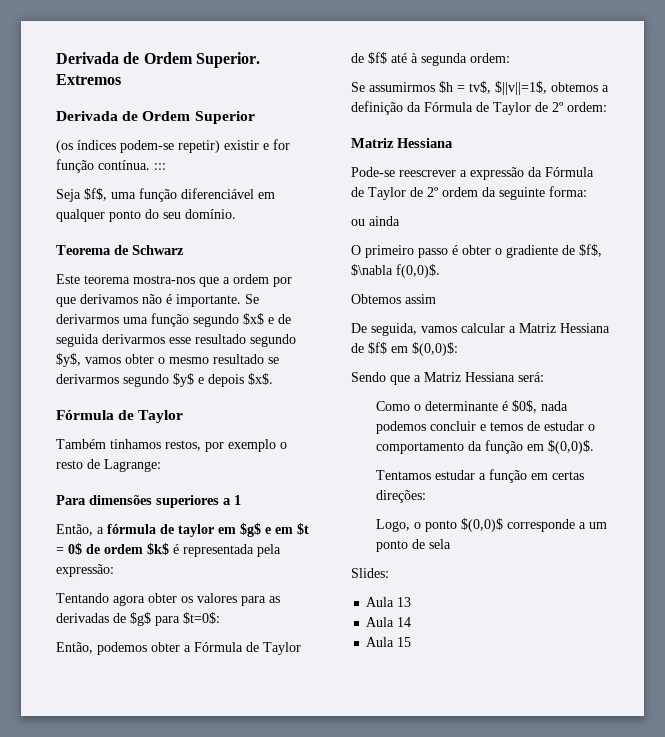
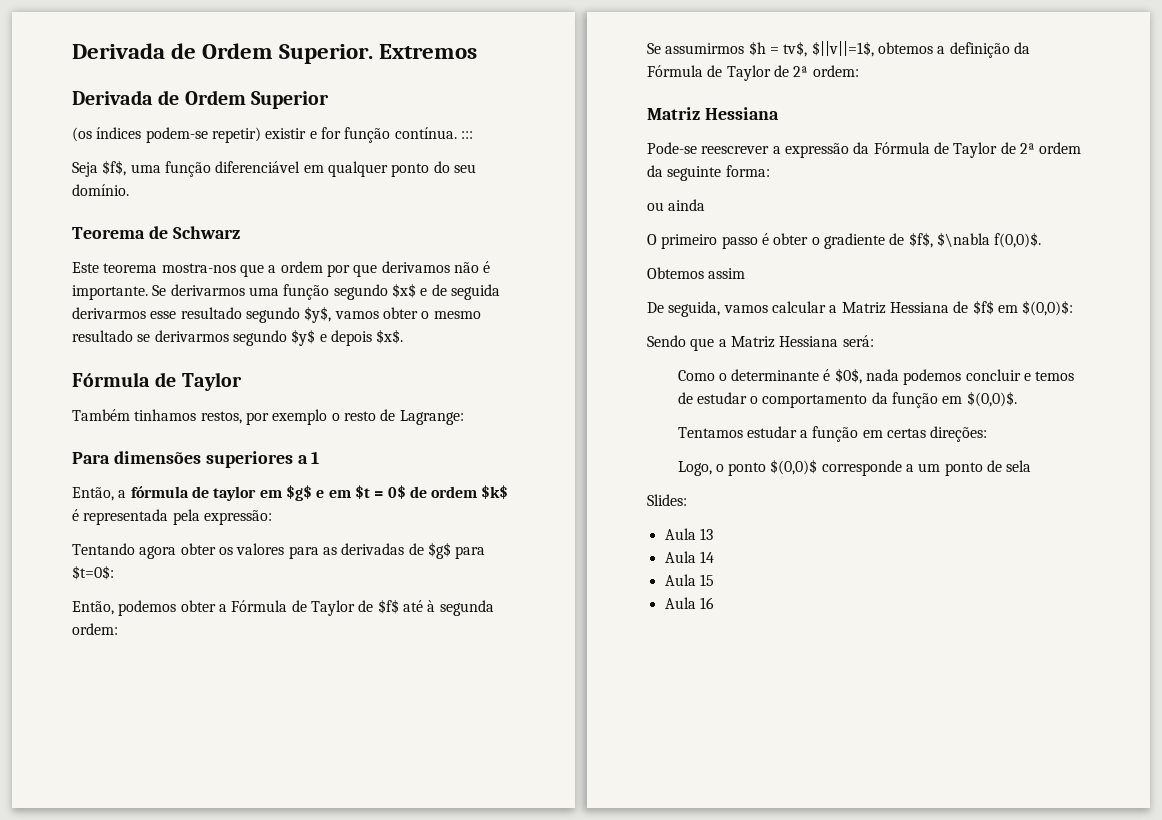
- Se assumirmos $h = tv$, $||v||=1$, obtemos a definição da Fórmula de Taylor de 2º ordem:
+ Se assumirmos $h = tv$, $||v||=1$, obtemos a definição da Fórmula de Taylor de 2ª ordem:
- Pode-se reescrever a expressão da Fórmula de Taylor de 2º ordem da seguinte forma:
+ Pode-se reescrever a expressão da Fórmula de Taylor de 2ª ordem da seguinte forma:
+ Aula 16

